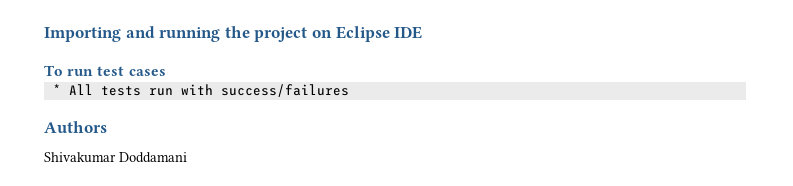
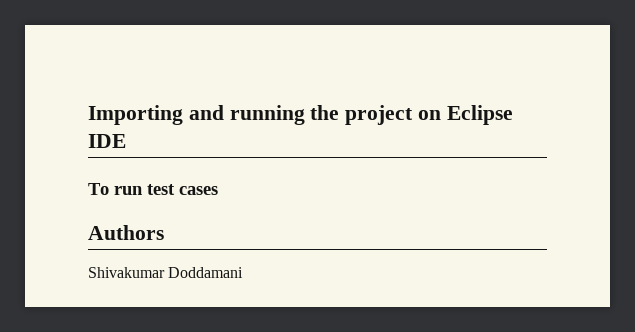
- * All tests run with success/failures

